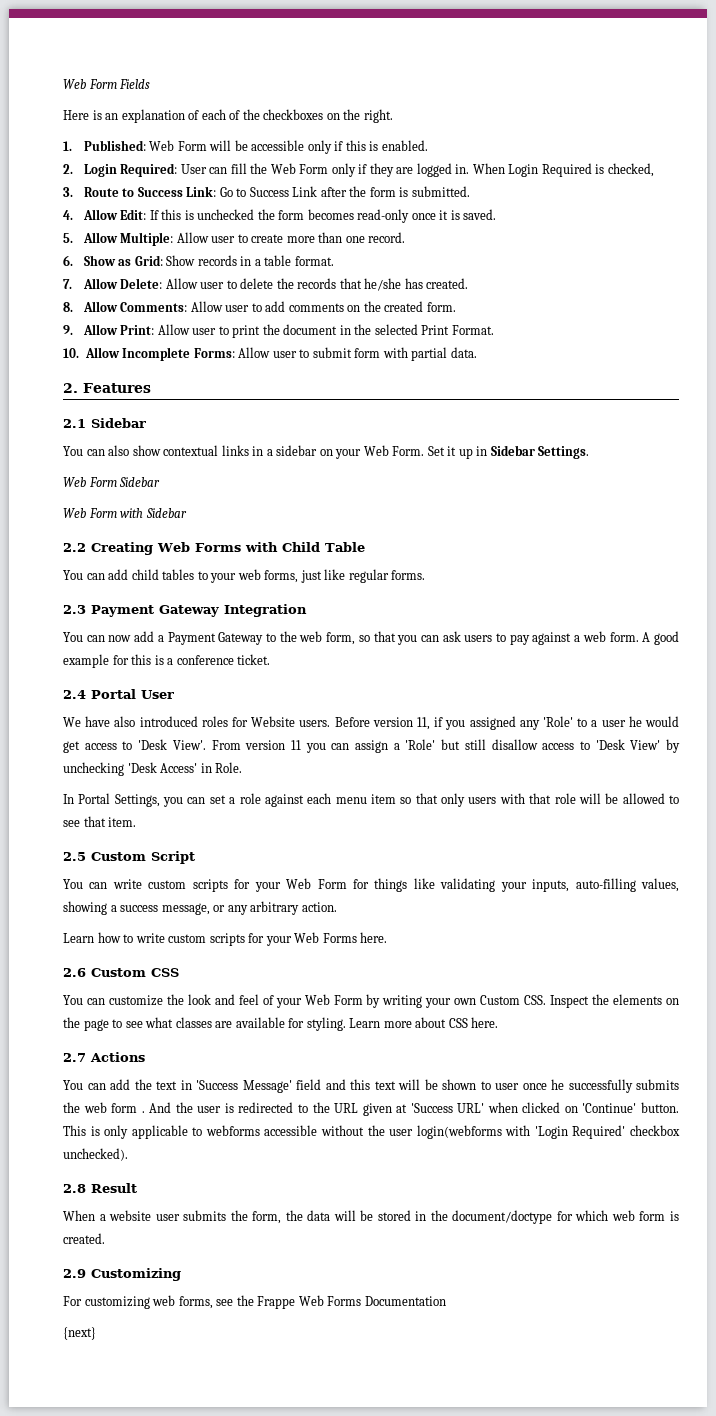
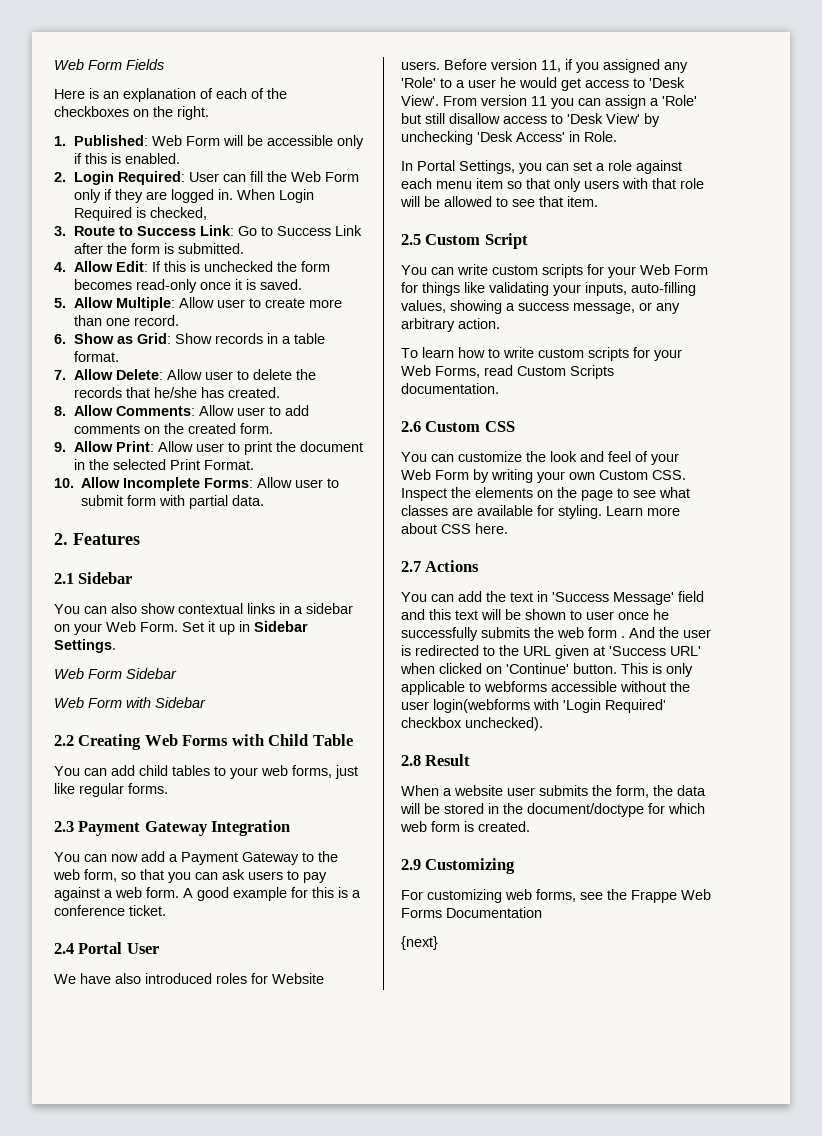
- Learn how to write custom scripts for your Web Forms here.
+ To learn how to write custom scripts for your Web Forms, read Custom Scripts documentation.

